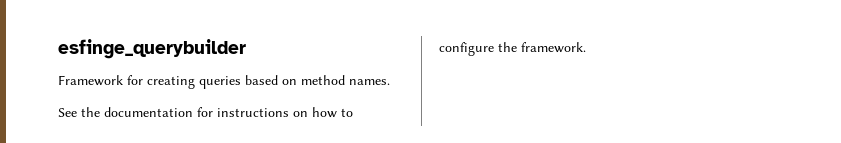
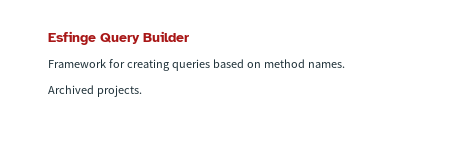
- esfinge_querybuilder
+ Esfinge Query Builder
- See the documentation for instructions on how to configure the framework.
+ Archived projects.

